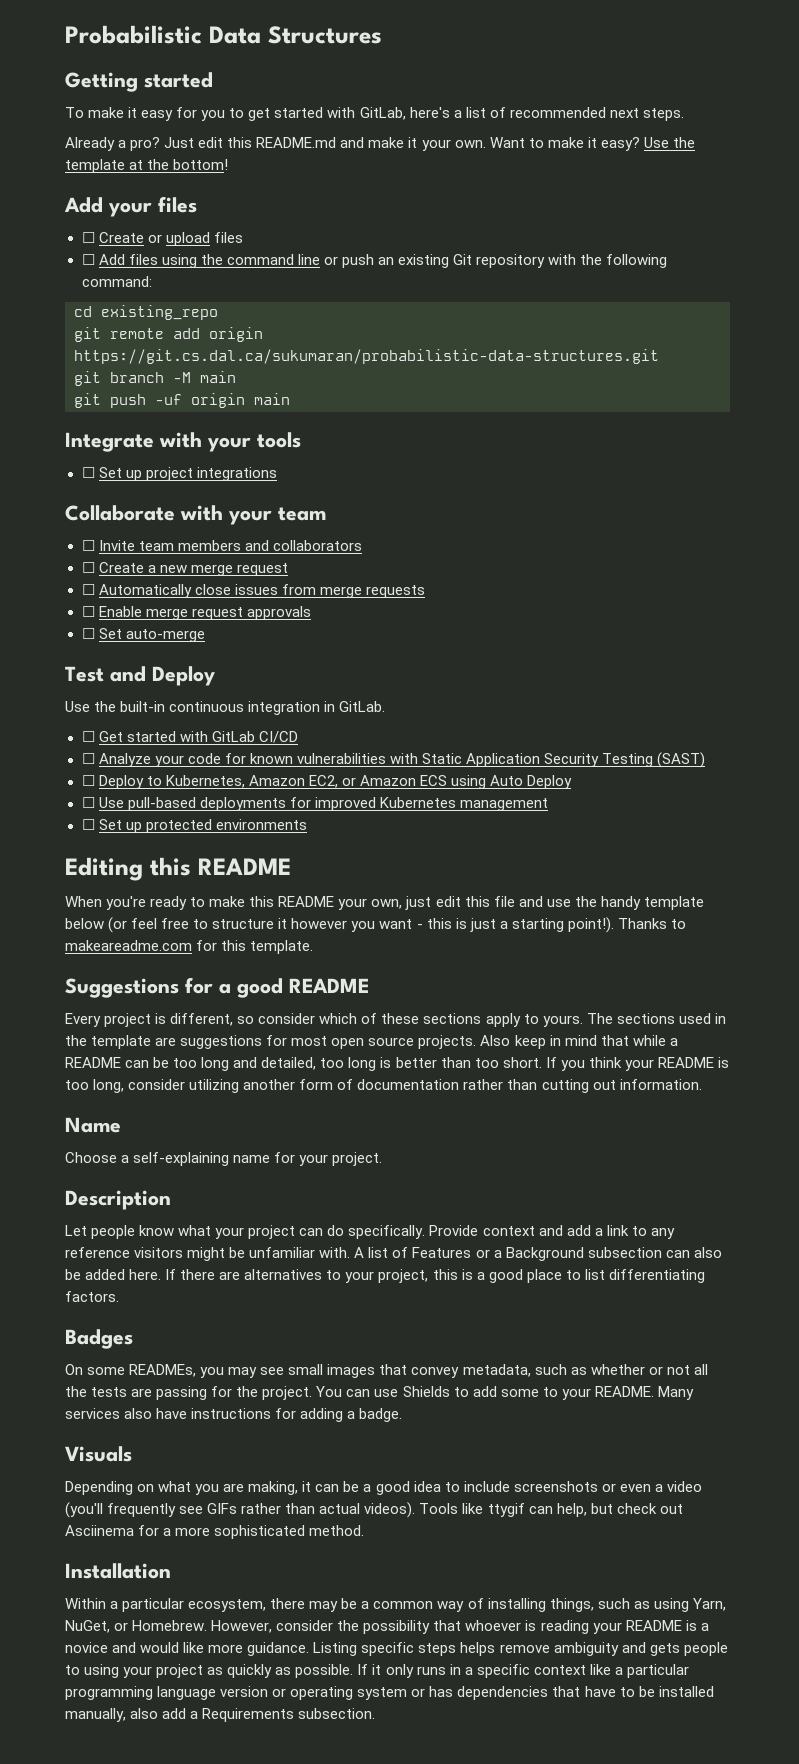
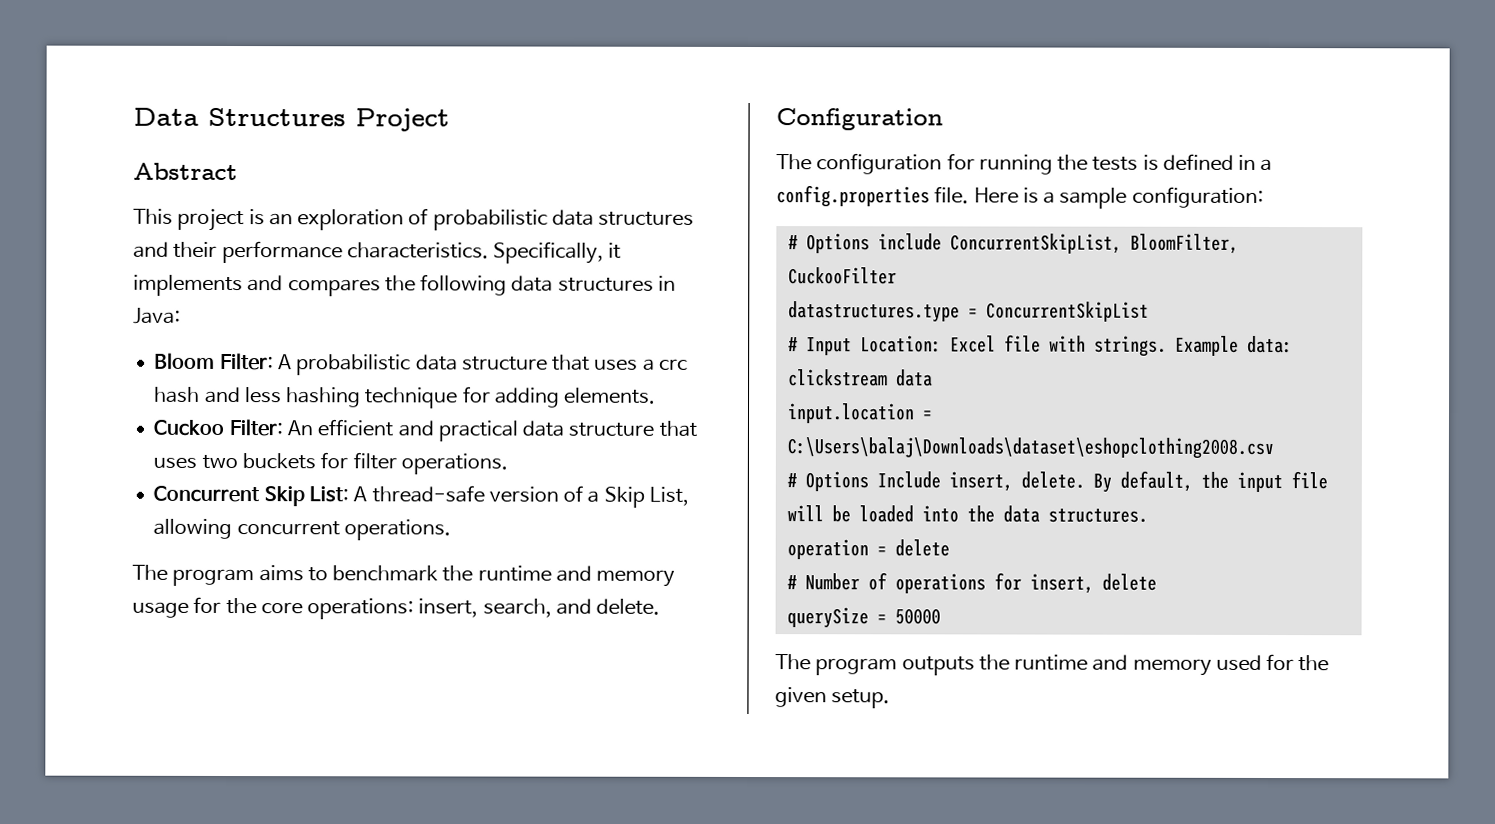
- Probabilistic Data Structures
- Getting started
- To make it easy for you to get started with GitLab, here's a list of recommended next steps.
- Already a pro? Just edit this README.md and make it your own. Want to make it easy? Use the template at the bottom!
- Add your files
- ☐ Create or upload files
- ☐ Add files using the command line or push an existing Git repository with the following command:
- cd existing_repo
- git remote add origin https://git.cs.dal.ca/sukumaran/probabilistic-data-structures.git
- git branch -M main
- git push -uf origin main
- Integrate with your tools
- ☐ Set up project integrations
- Collaborate with your team
- ☐ Invite team members and collaborators
- ☐ Create a new merge request
- ☐ Automatically close issues from merge requests
- ☐ Enable merge request approvals
- ☐ Set auto-merge
- Test and Deploy
- Use the built-in continuous integration in GitLab.
- ☐ Get started with GitLab CI/CD
- ☐ Analyze your code for known vulnerabilities with Static Application Security Testing (SAST)
- ☐ Deploy to Kubernetes, Amazon EC2, or Amazon ECS using Auto Deploy
- ☐ Use pull-based deployments for improved Kubernetes management
- ☐ Set up protected environments
- Editing this README
- When you're ready to make this README your own, just edit this file and use the handy template below (or feel free to structure it however you want - this is just a starting point!). Thanks to makeareadme.com for this template.
- Suggestions for a good README
- Every project is different, so consider which of these sections apply to yours. The sections used in the template are suggestions for most open source projects. Also keep in mind that while a README can be too long and detailed, too long is better than too short. If you think your README is too long, consider utilizing another form of documentation rather than cutting out information.
- Name
- Choose a self-explaining name for your project.
- Description
- Let people know what your project can do specifically. Provide context and add a link to any reference visitors might be unfamiliar with. A list of Features or a Background subsection can also be added here. If there are alternatives to your project, this is a good place to list differentiating factors.
- Badges
- On some READMEs, you may see small images that convey metadata, such as whether or not all the tests are passing for the project. You can use Shields to add some to your README. Many services also have instructions for adding a badge.
- Visuals
- Depending on what you are making, it can be a good idea to include screenshots or even a video (you'll frequently see GIFs rather than actual videos). Tools like ttygif can help, but check out Asciinema for a more sophisticated method.
- Installation
- Within a particular ecosystem, there may be a common way of installing things, such as using Yarn, NuGet, or Homebrew. However, consider the possibility that whoever is reading your README is a novice and would like more guidance. Listing specific steps helps remove ambiguity and gets people to using your project as quickly as possible. If it only runs in a specific context like a particular programming language version or operating system or has dependencies that have to be installed manually, also add a Requirements subsection.
+ Data Structures Project
+ Abstract
+ This project is an exploration of probabilistic data structures and their performance characteristics. Specifically, it implements and compares the following data structures in Java:
+ Bloom Filter: A probabilistic data structure that uses a crc hash and less hashing technique for adding elements.
+ Cuckoo Filter: An efficient and practical data structure that uses two buckets for filter operations.
+ Concurrent Skip List: A thread-safe version of a Skip List, allowing concurrent operations.
+ The program aims to benchmark the runtime and memory usage for the core operations: insert, search, and delete.
+ Configuration
+ The configuration for running the tests is defined in a config.properties file. Here is a sample configuration:
+ # Options include ConcurrentSkipList, BloomFilter, CuckooFilter
+ datastructures.type = ConcurrentSkipList
+ # Input Location: Excel file with strings. Example data: clickstream data
+ input.location = C:\Users\balaj\Downloads\dataset\eshopclothing2008.csv
+ # Options Include insert, delete. By default, the input file will be loaded into the data structures.
+ operation = delete
+ # Number of operations for insert, delete
+ querySize = 50000
+ The program outputs the runtime and memory used for the given setup.

